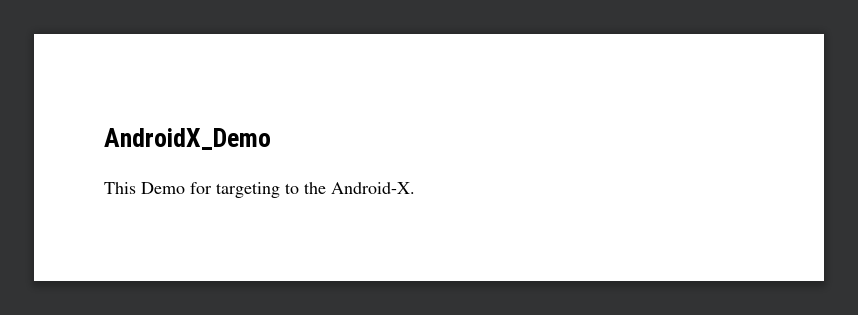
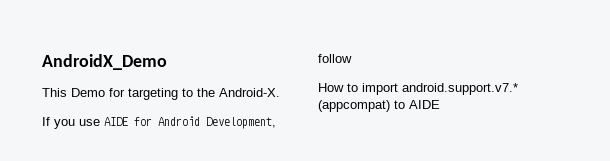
+ If you use AIDE for Android Development, follow
+ How to import android.support.v7.* (appcompat) to AIDE

